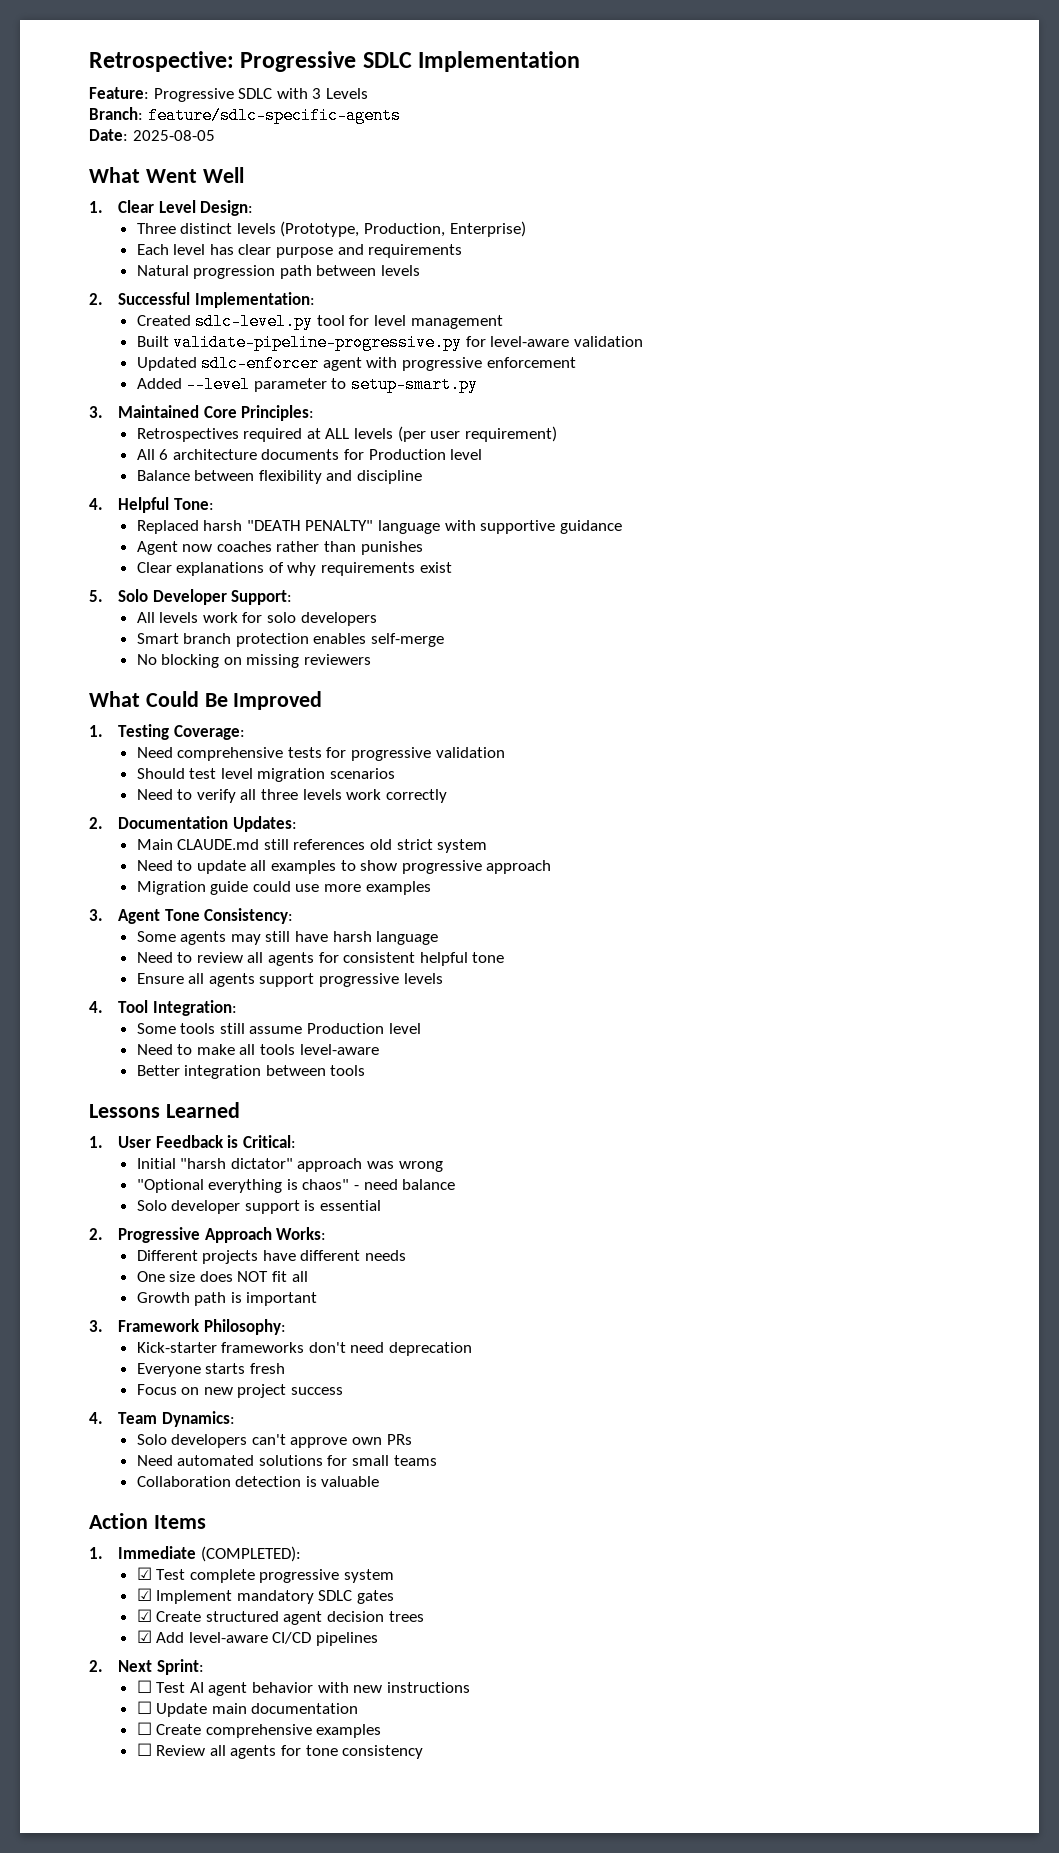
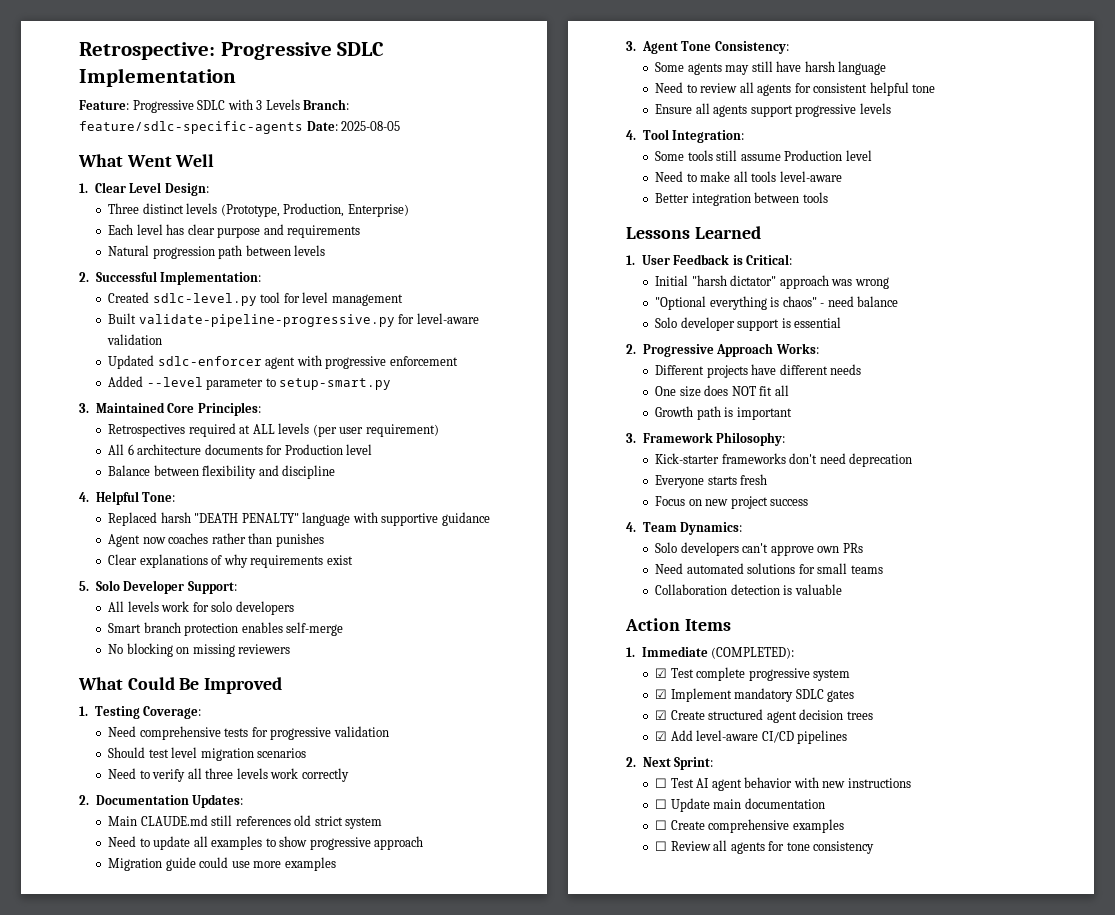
- Feature: Progressive SDLC with 3 Levels
- Branch: feature/sdlc-specific-agents
- Date: 2025-08-05
+ Feature: Progressive SDLC with 3 Levels Branch: feature/sdlc-specific-agents Date: 2025-08-05

